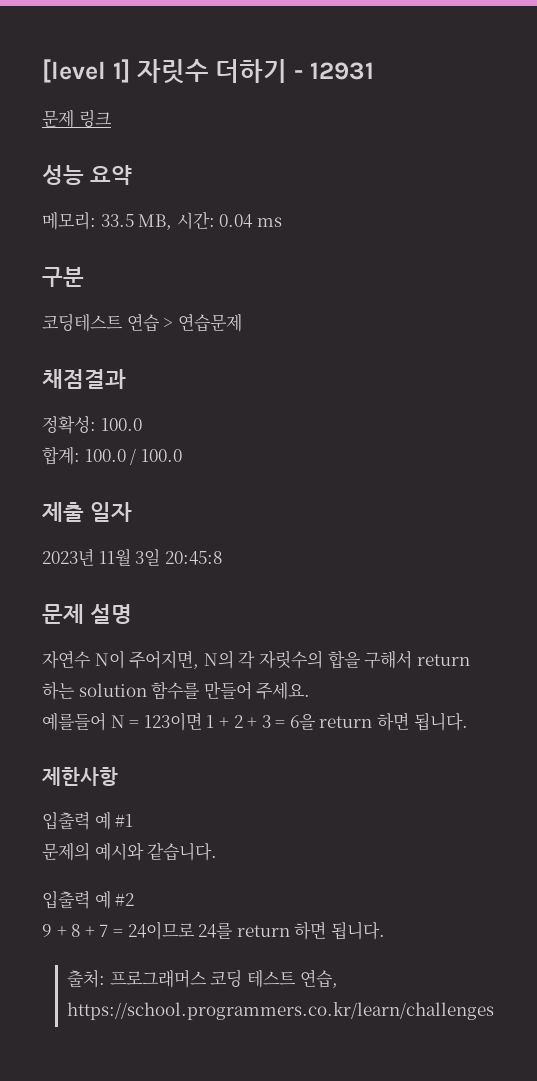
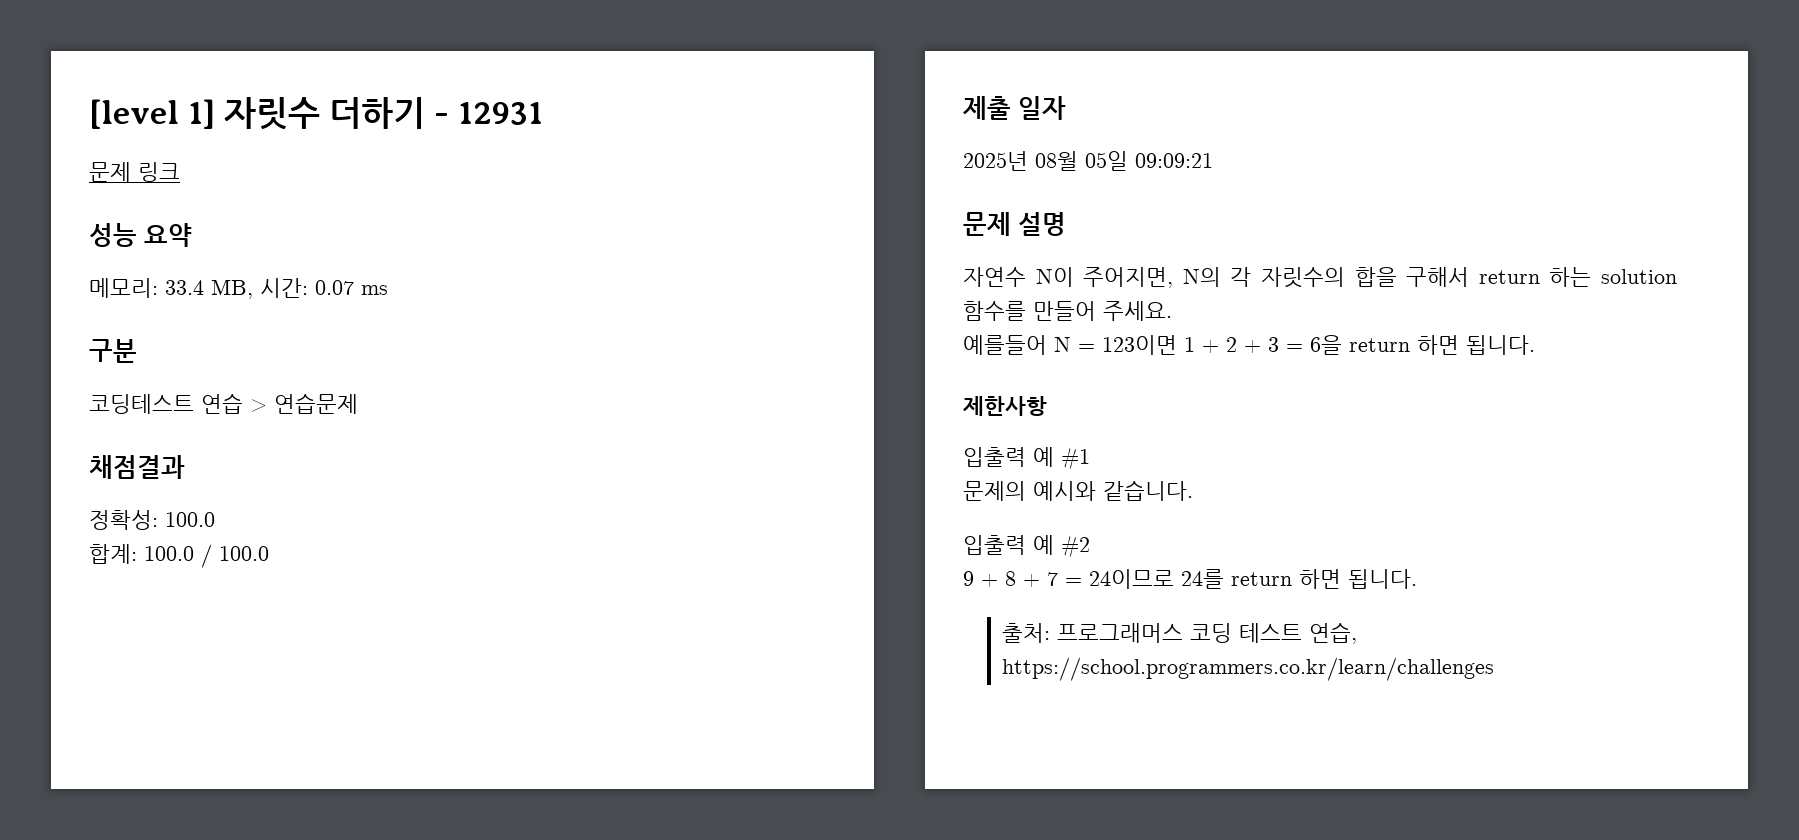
- 메모리: 33.5 MB, 시간: 0.04 ms
+ 메모리: 33.4 MB, 시간: 0.07 ms
- 2023년 11월 3일 20:45:8
+ 2025년 08월 05일 09:09:21

